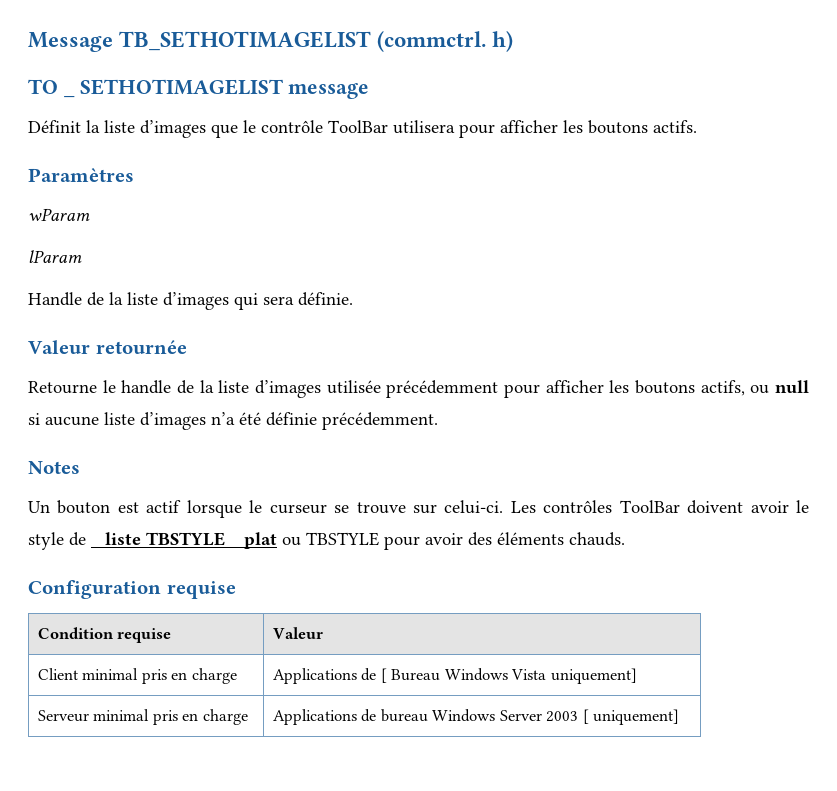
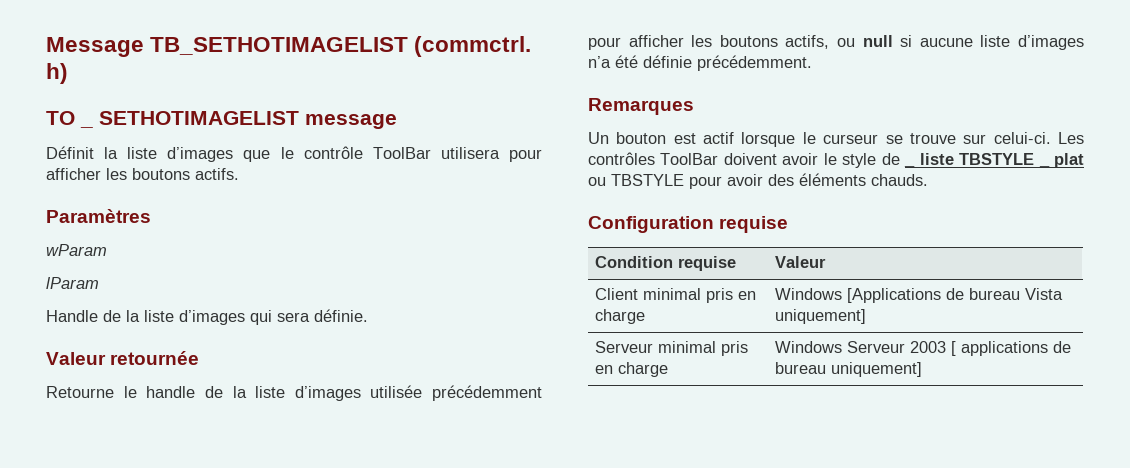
- Notes
+ Remarques
- Client minimal pris en charge | Applications de [ Bureau Windows Vista uniquement]
+ Client minimal pris en charge | Windows [Applications de bureau Vista uniquement]
- Serveur minimal pris en charge | Applications de bureau Windows Server 2003 [ uniquement]
+ Serveur minimal pris en charge | Windows Serveur 2003 [ applications de bureau uniquement]

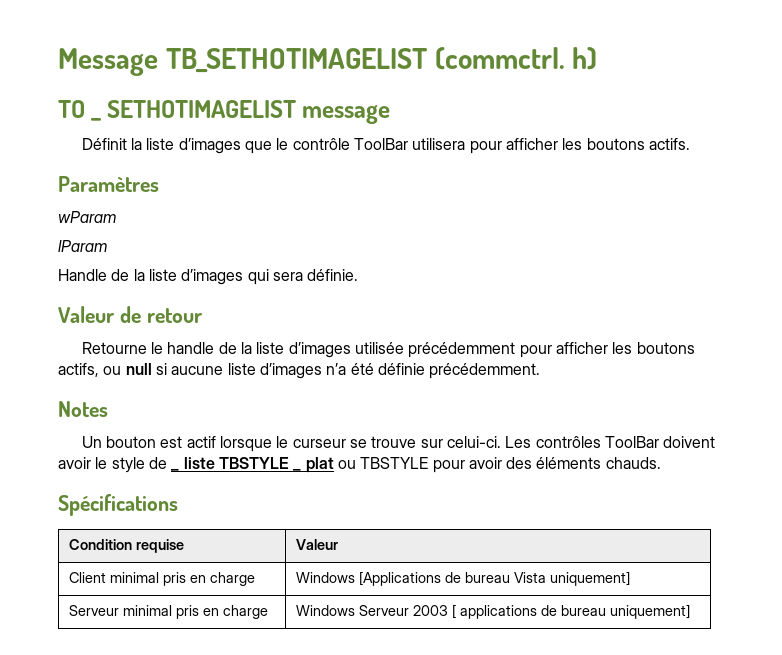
- Valeur retournée
+ Valeur de retour
- Remarques
+ Notes
- Configuration requise
+ Spécifications

